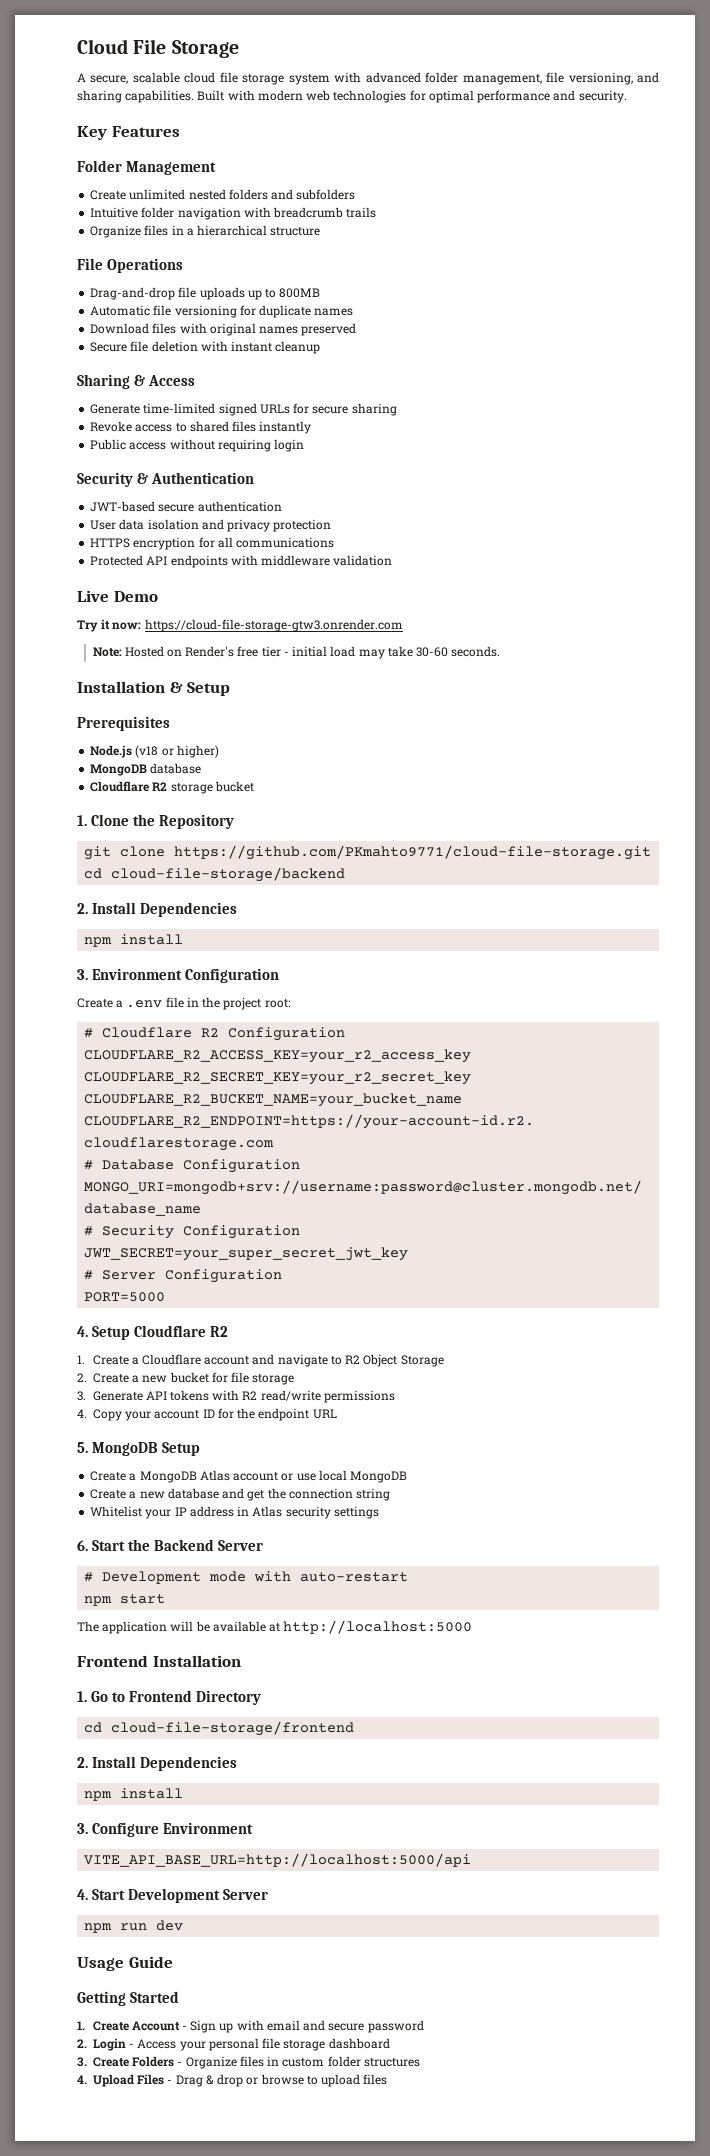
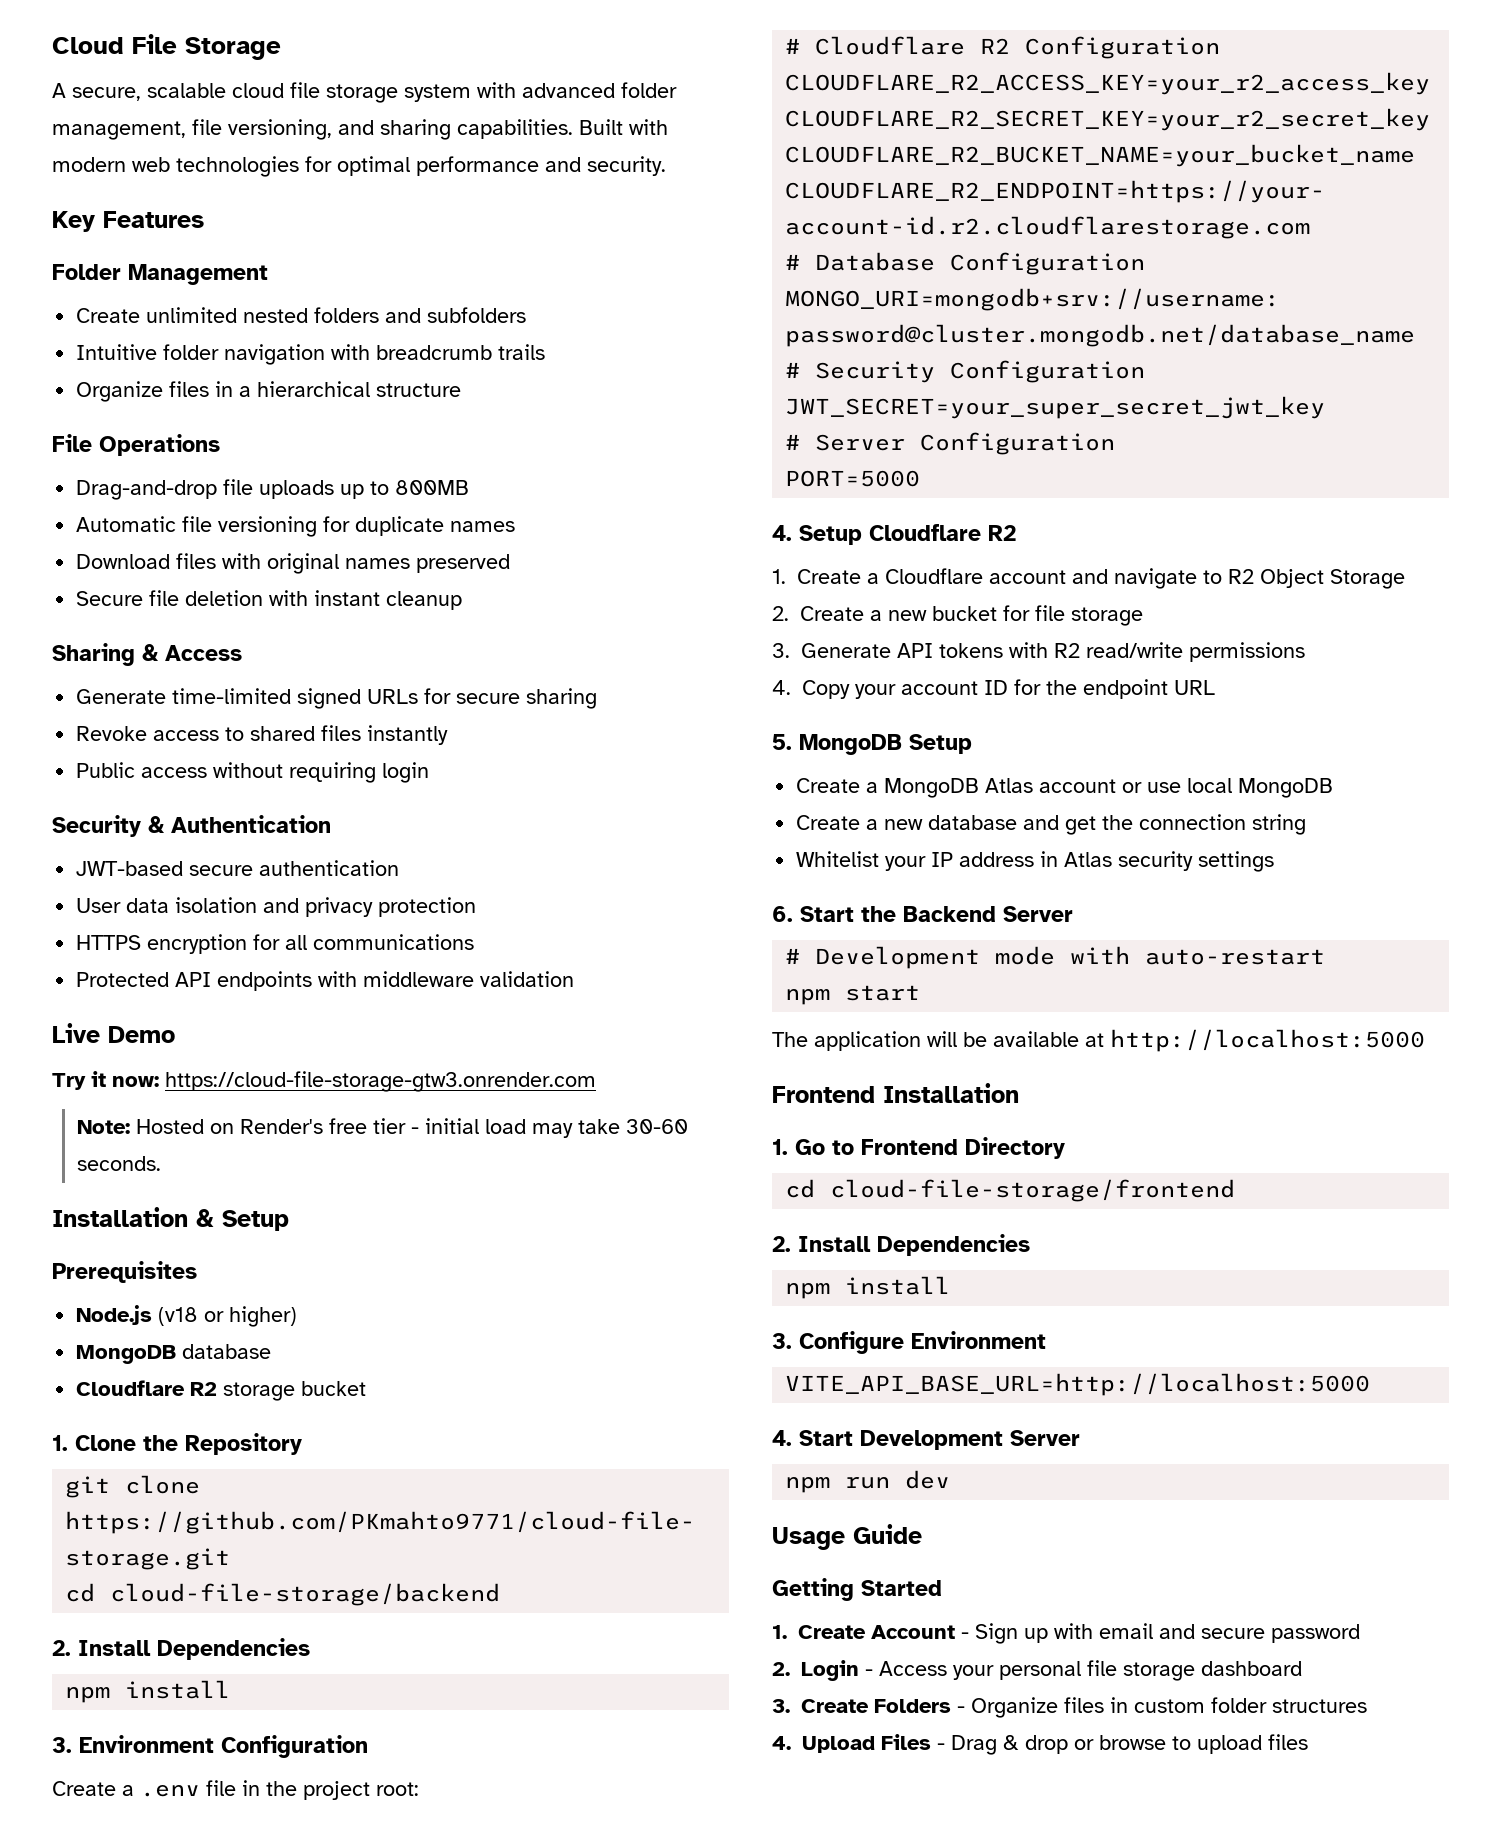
- VITE_API_BASE_URL=http://localhost:5000/api
+ VITE_API_BASE_URL=http://localhost:5000

